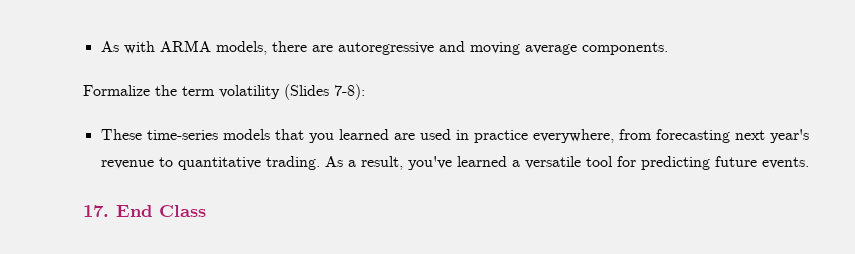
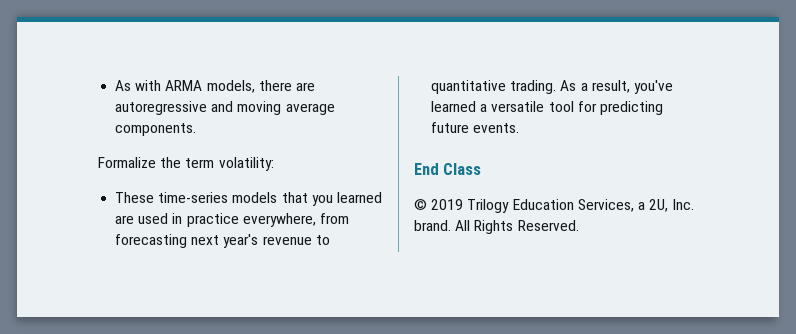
- Formalize the term volatility (Slides 7-8):
+ Formalize the term volatility:
- 17. End Class
+ End Class
+ © 2019 Trilogy Education Services, a 2U, Inc. brand. All Rights Reserved.

